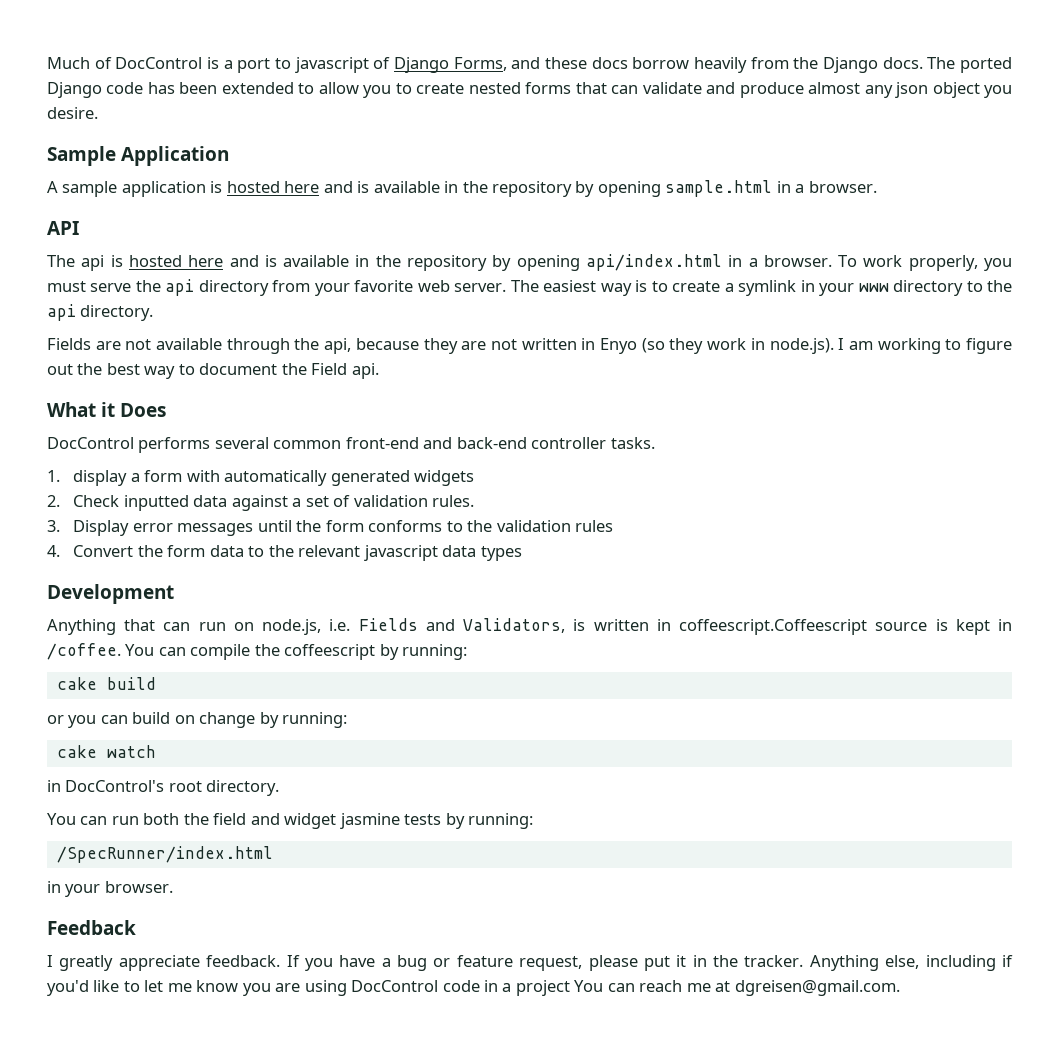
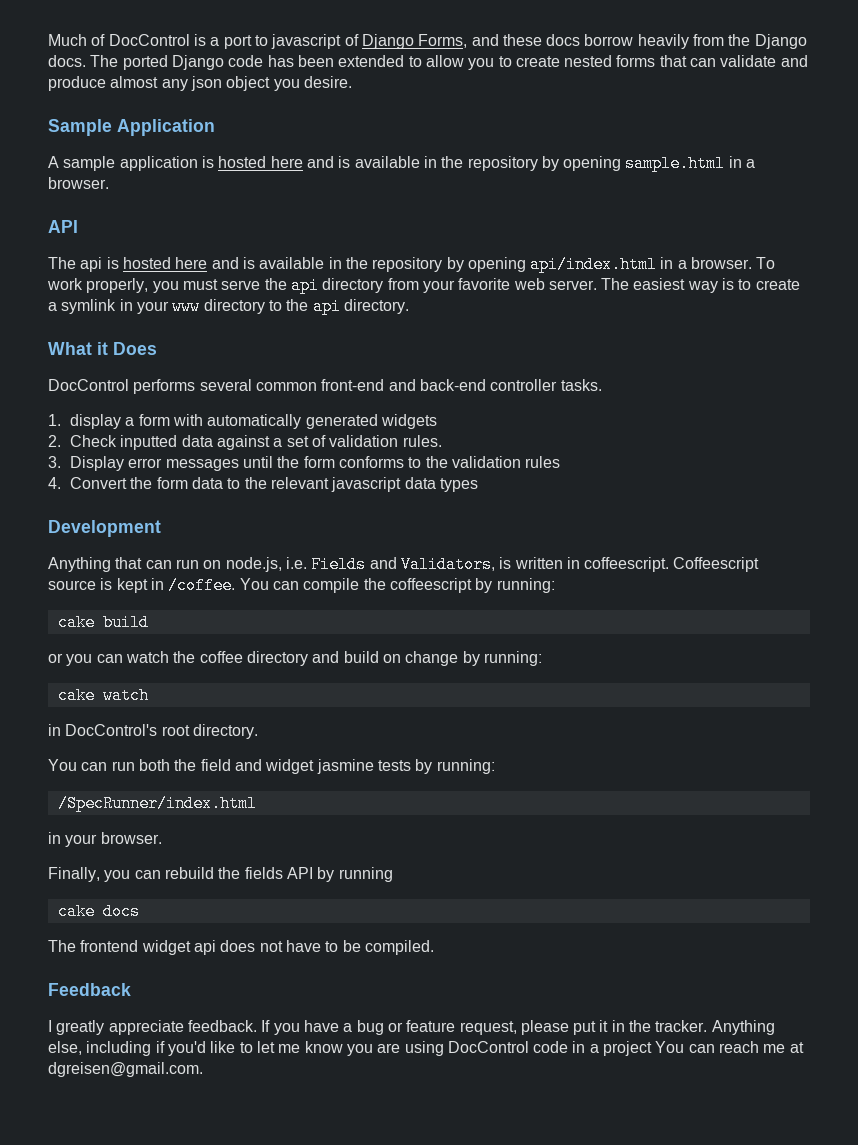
- Fields are not available through the api, because they are not written in Enyo (so they work in node.js). I am working to figure out the best way to document the Field api.
- Anything that can run on node.js, i.e. Fields and Validators, is written in coffeescript.Coffeescript source is kept in /coffee.
+ Anything that can run on node.js, i.e. Fields and Validators, is written in coffeescript. Coffeescript source is kept in /coffee.
- or you can build on change by running:
+ or you can watch the coffee directory and build on change by running:
+ Finally, you can rebuild the fields API by running
+ cake docs
+ The frontend widget api does not have to be compiled.

